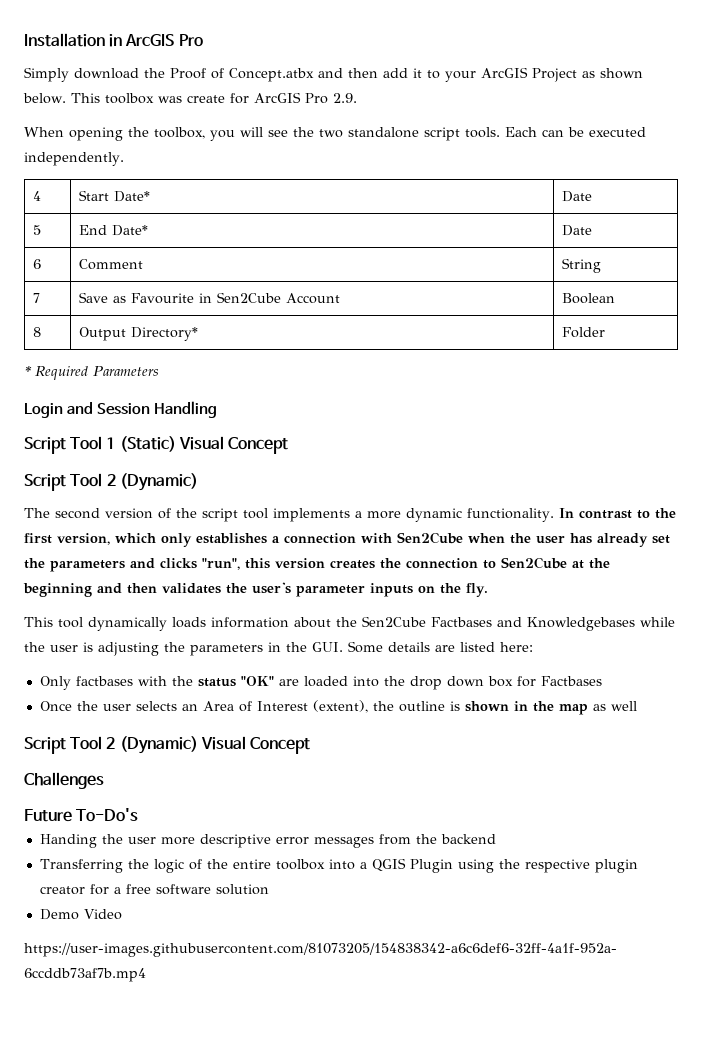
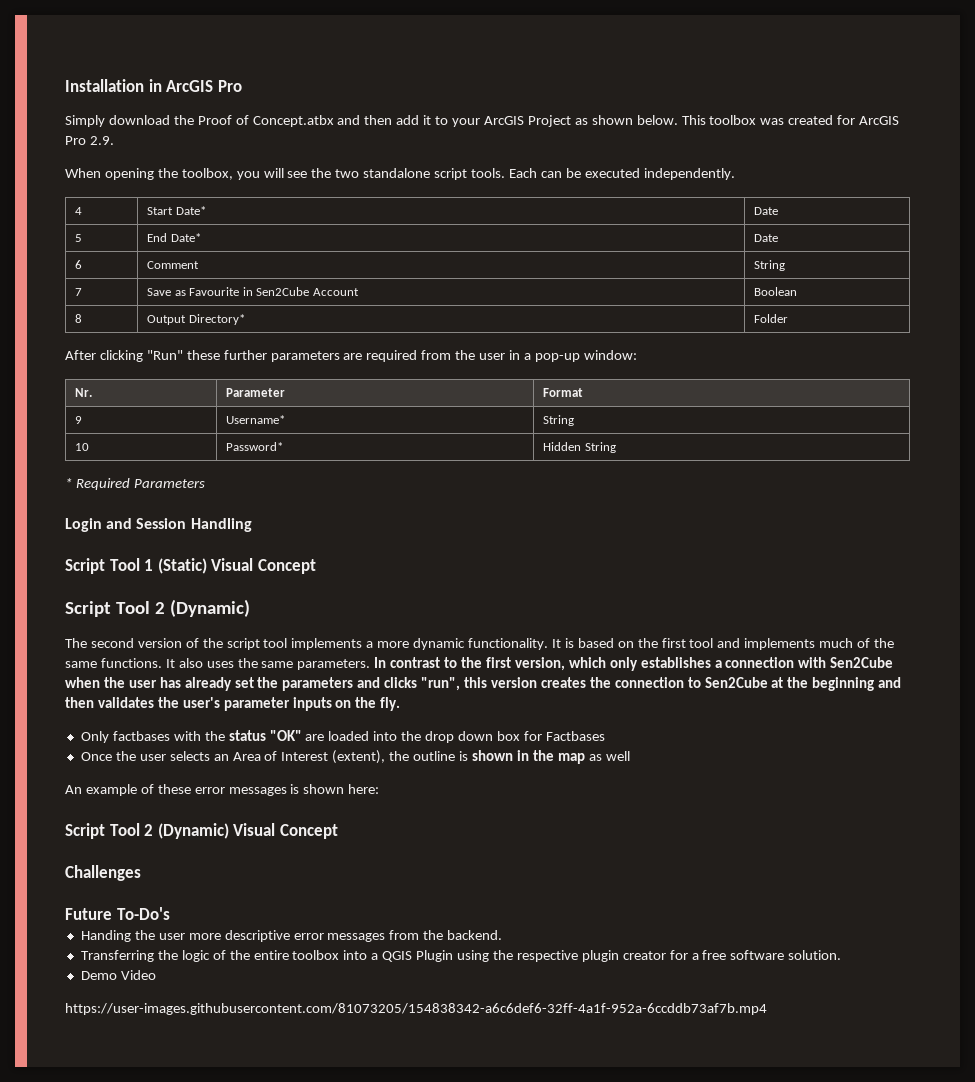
- This toolbox was create for ArcGIS Pro 2.9.
+ This toolbox was created for ArcGIS Pro 2.9.
+ After clicking "Run" these further parameters are required from the user in a pop-up window:
+ Nr. | Parameter | Format
+ 9 | Username* | String
+ 10 | Password* | Hidden String
+ It is based on the first tool and implements much of the same functions. It also uses the same parameters.
- This tool dynamically loads information about the Sen2Cube Factbases and Knowledgebases while the user is adjusting the parameters in the GUI. Some details are listed here:
+ An example of these error messages is shown here:
- Handing the user more descriptive error messages from the backend
+ Handing the user more descriptive error messages from the backend.
- Transferring the logic of the entire toolbox into a QGIS Plugin using the respective plugin creator for a free software solution
+ Transferring the logic of the entire toolbox into a QGIS Plugin using the respective plugin creator for a free software solution.

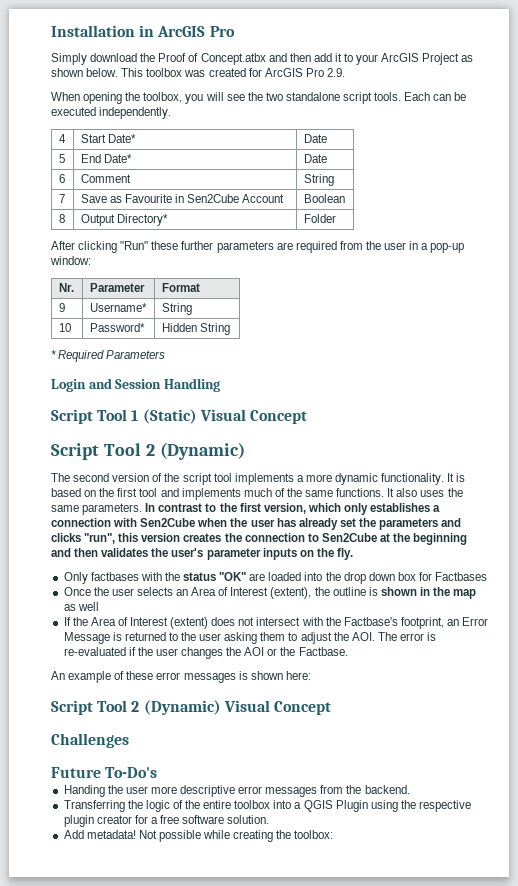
+ If the Area of Interest (extent) does not intersect with the Factbase's footprint, an Error Message is returned to the user asking them to adjust the AOI. The error is re-evaluated if the user changes the AOI or the Factbase.
- Demo Video
- https://user-images.githubusercontent.com/81073205/154838342-a6c6def6-32ff-4a1f-952a-6ccddb73af7b.mp4
+ Add metadata! Not possible while creating the toolbox:

